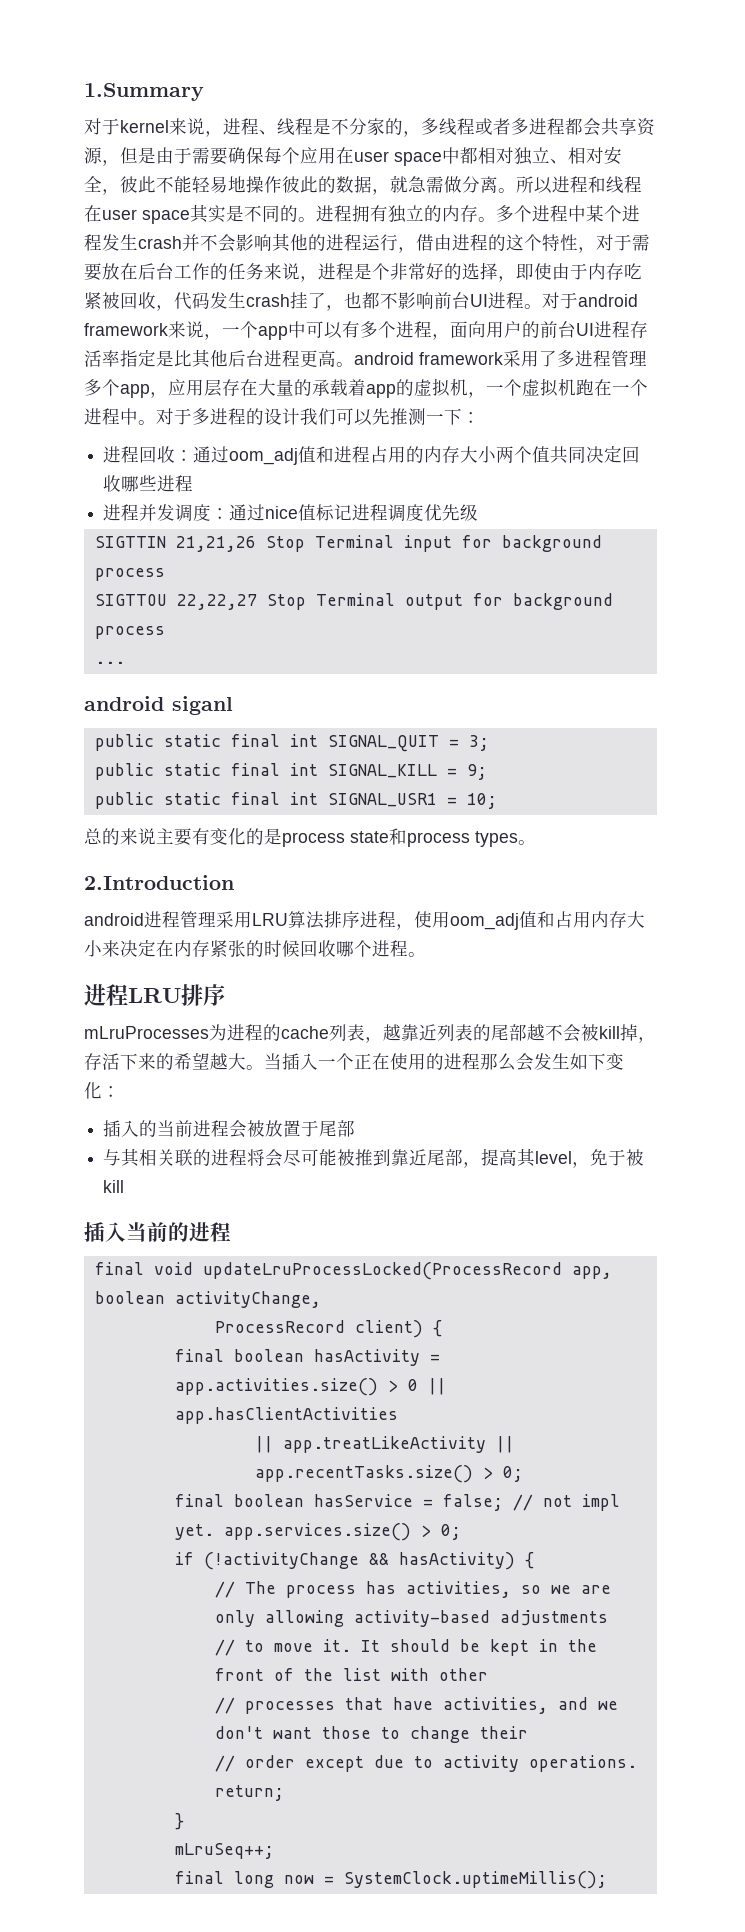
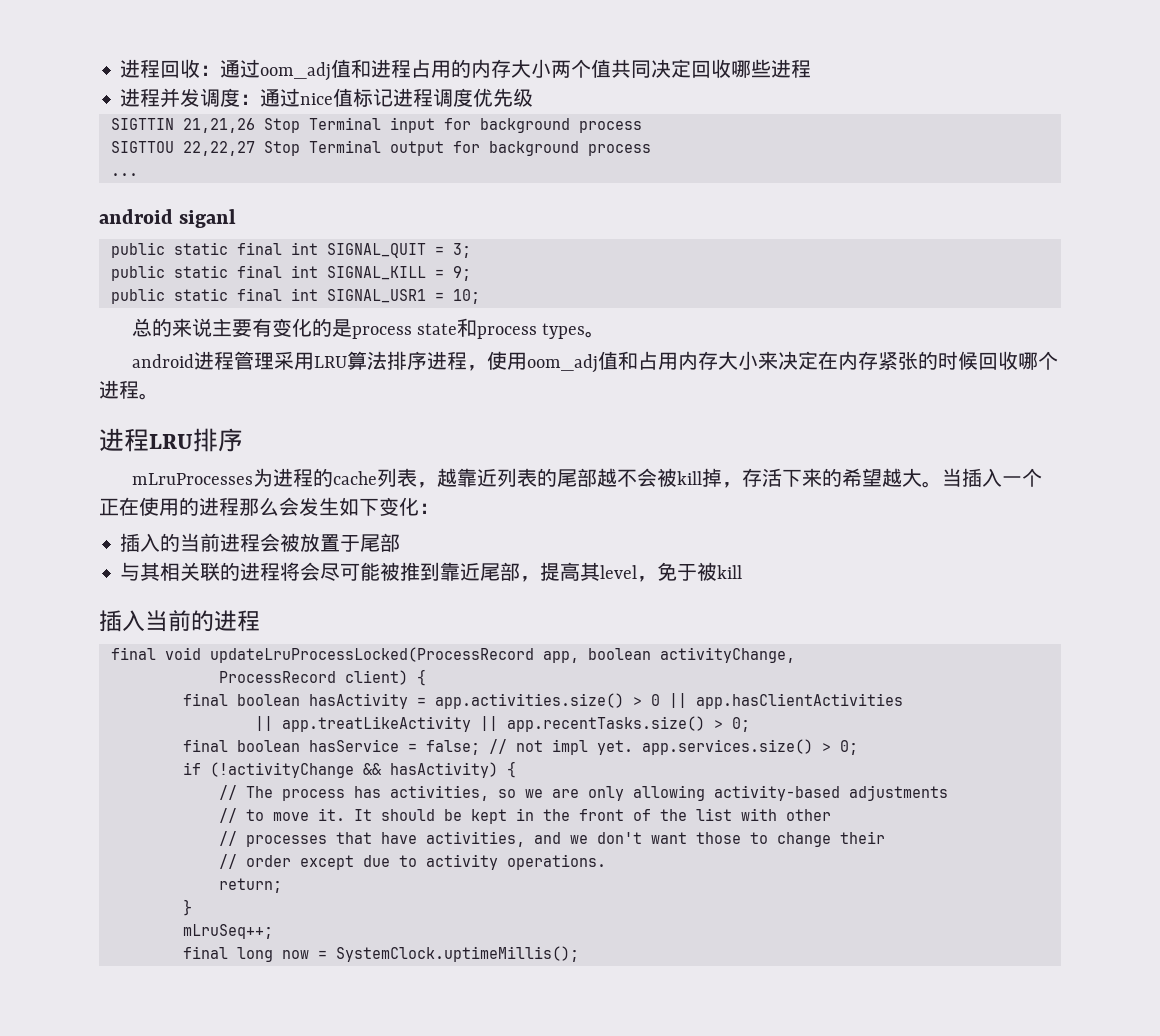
- 1.Summary
- 对于kernel来说，进程、线程是不分家的，多线程或者多进程都会共享资源，但是由于需要确保每个应用在user space中都相对独立、相对安全，彼此不能轻易地操作彼此的数据，就急需做分离。所以进程和线程在user space其实是不同的。进程拥有独立的内存。多个进程中某个进程发生crash并不会影响其他的进程运行，借由进程的这个特性，对于需要放在后台工作的任务来说，进程是个非常好的选择，即使由于内存吃紧被回收，代码发生crash挂了，也都不影响前台UI进程。对于android framework来说，一个app中可以有多个进程，面向用户的前台UI进程存活率指定是比其他后台进程更高。android framework采用了多进程管理多个app，应用层存在大量的承载着app的虚拟机，一个虚拟机跑在一个进程中。对于多进程的设计我们可以先推测一下：
- 2.Introduction

